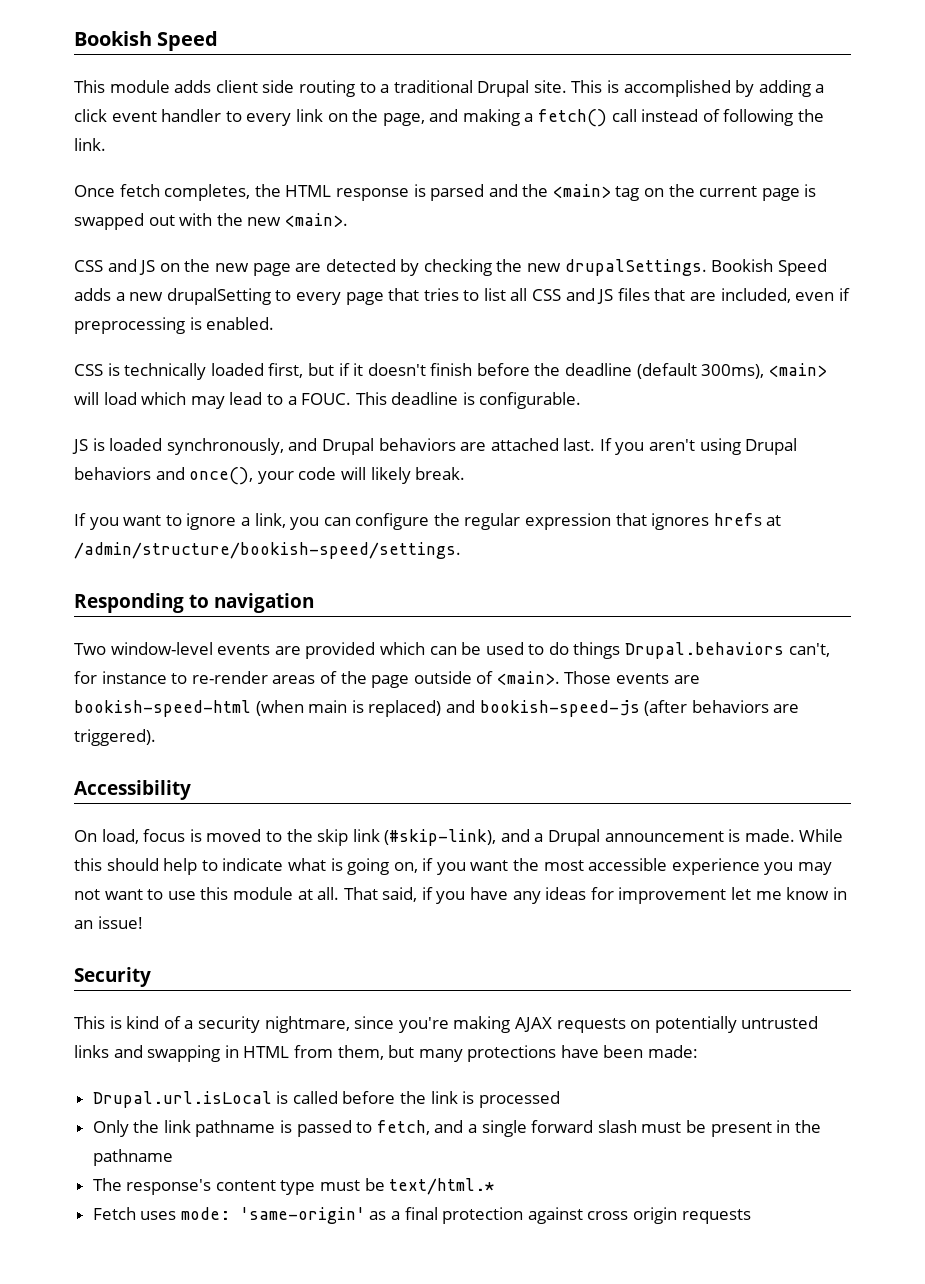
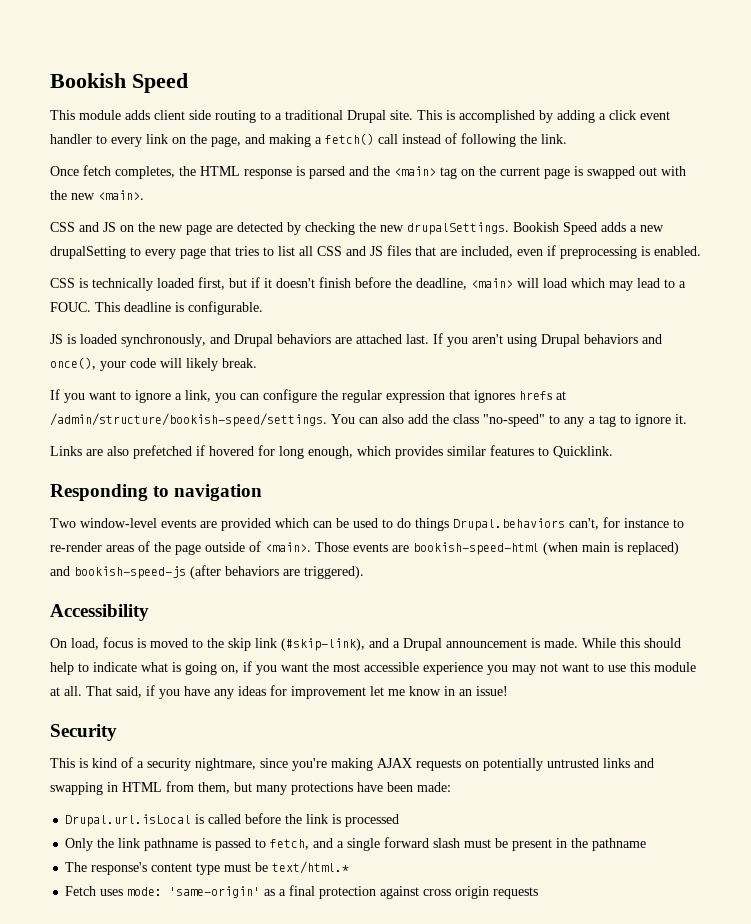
- CSS is technically loaded first, but if it doesn't finish before the deadline (default 300ms), <main> will load which may lead to a FOUC.
+ CSS is technically loaded first, but if it doesn't finish before the deadline, <main> will load which may lead to a FOUC.
+ You can also add the class "no-speed" to any a tag to ignore it.
+ Links are also prefetched if hovered for long enough, which provides similar features to Quicklink.

